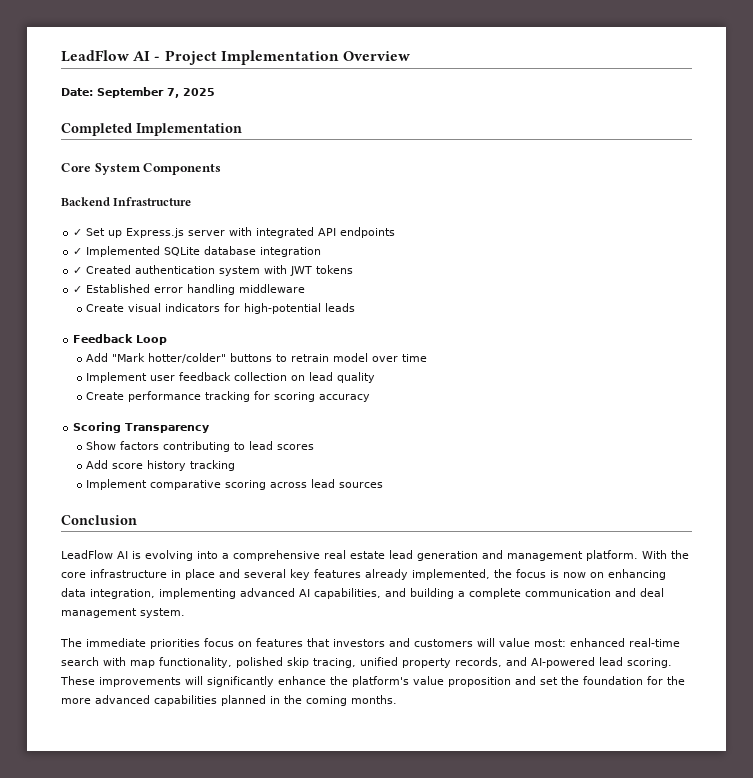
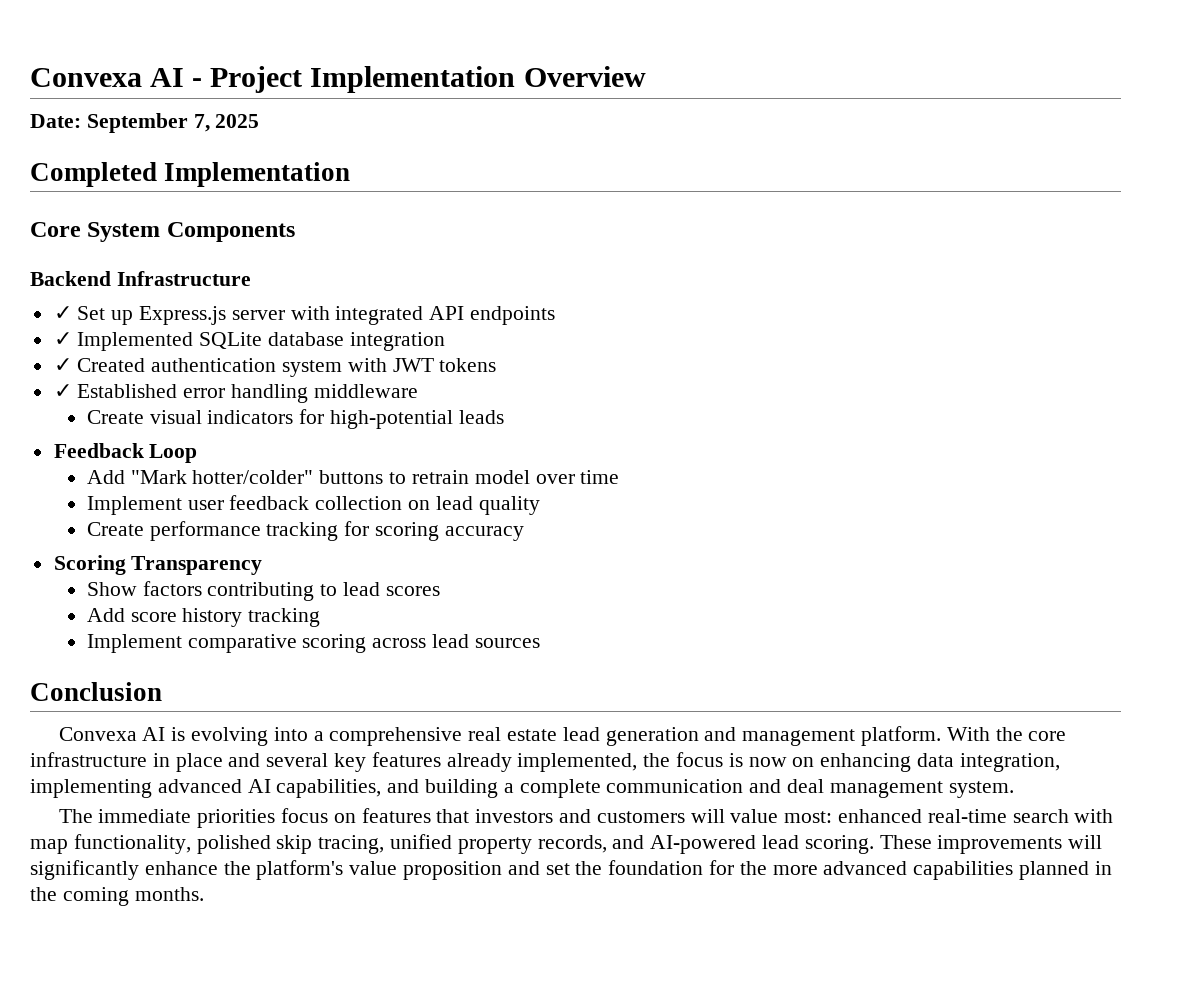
- LeadFlow AI - Project Implementation Overview
+ Convexa AI - Project Implementation Overview
- LeadFlow AI is evolving into a comprehensive real estate lead generation and management platform.
+ Convexa AI is evolving into a comprehensive real estate lead generation and management platform.

